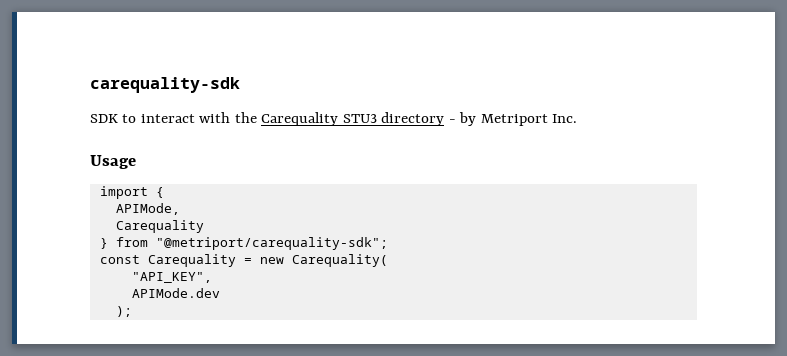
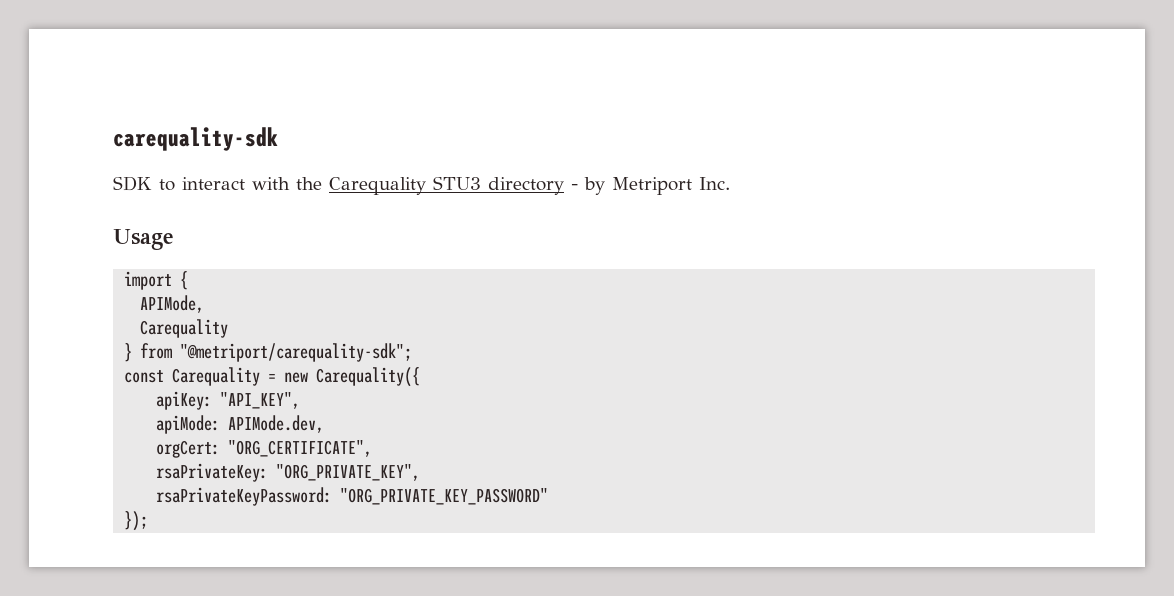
- const Carequality = new Carequality(
- "API_KEY",
+ const Carequality = new Carequality({
+ apiKey: "API_KEY",
- APIMode.dev
- );
+ apiMode: APIMode.dev,
+ orgCert: "ORG_CERTIFICATE",
+ rsaPrivateKey: "ORG_PRIVATE_KEY",
+ rsaPrivateKeyPassword: "ORG_PRIVATE_KEY_PASSWORD"
+ });

